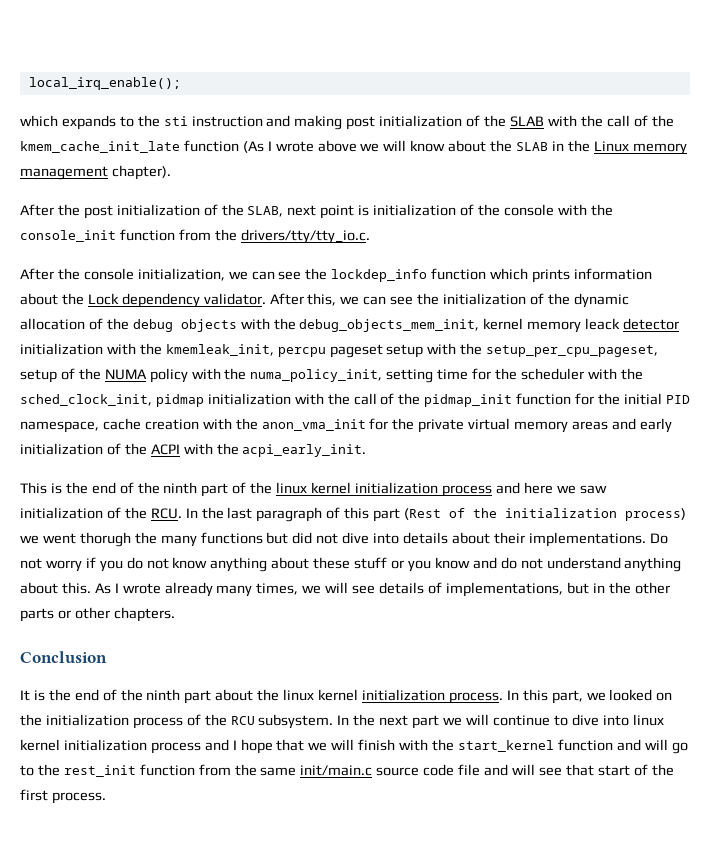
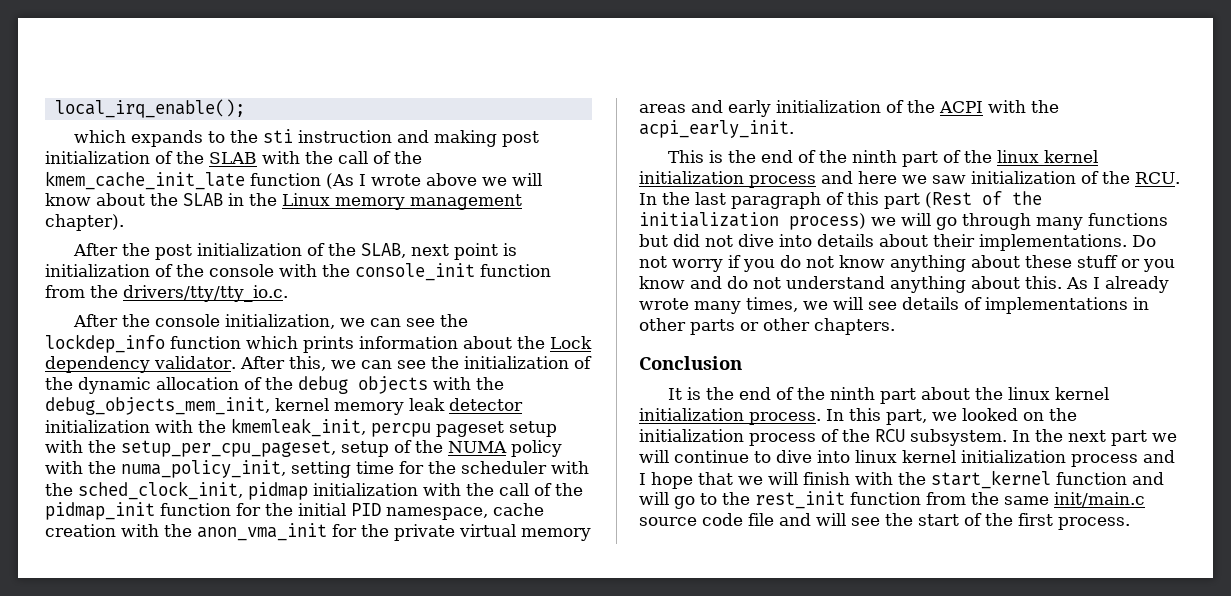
- After this, we can see the initialization of the dynamic allocation of the debug objects with the debug_objects_mem_init, kernel memory leack detector initialization with the kmemleak_init, percpu pageset setup with the setup_per_cpu_pageset, setup of the NUMA policy with the numa_policy_init, setting time for the scheduler with the sched_clock_init, pidmap initialization with the call of the pidmap_init function for the initial PID namespace, cache creation with the anon_vma_init for the private virtual memory areas and early initialization of the ACPI with the acpi_early_init.
+ After this, we can see the initialization of the dynamic allocation of the debug objects with the debug_objects_mem_init, kernel memory leak detector initialization with the kmemleak_init, percpu pageset setup with the setup_per_cpu_pageset, setup of the NUMA policy with the numa_policy_init, setting time for the scheduler with the sched_clock_init, pidmap initialization with the call of the pidmap_init function for the initial PID namespace, cache creation with the anon_vma_init for the private virtual memory areas and early initialization of the ACPI with the acpi_early_init.
- This is the end of the ninth part of the linux kernel initialization process and here we saw initialization of the RCU. In the last paragraph of this part (Rest of the initialization process) we went thorugh the many functions but did not dive into details about their implementations.
+ This is the end of the ninth part of the linux kernel initialization process and here we saw initialization of the RCU. In the last paragraph of this part (Rest of the initialization process) we will go through many functions but did not dive into details about their implementations.
- As I wrote already many times, we will see details of implementations, but in the other parts or other chapters.
+ As I already wrote many times, we will see details of implementations in other parts or other chapters.
- In the next part we will continue to dive into linux kernel initialization process and I hope that we will finish with the start_kernel function and will go to the rest_init function from the same init/main.c source code file and will see that start of the first process.
+ In the next part we will continue to dive into linux kernel initialization process and I hope that we will finish with the start_kernel function and will go to the rest_init function from the same init/main.c source code file and will see the start of the first process.

